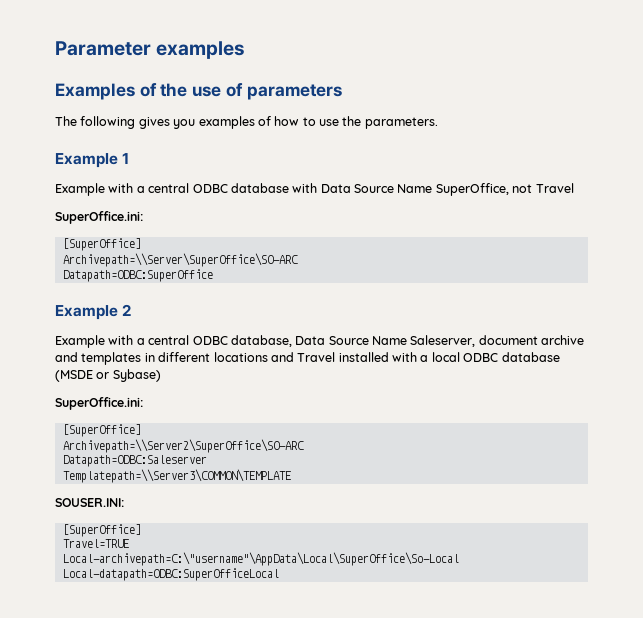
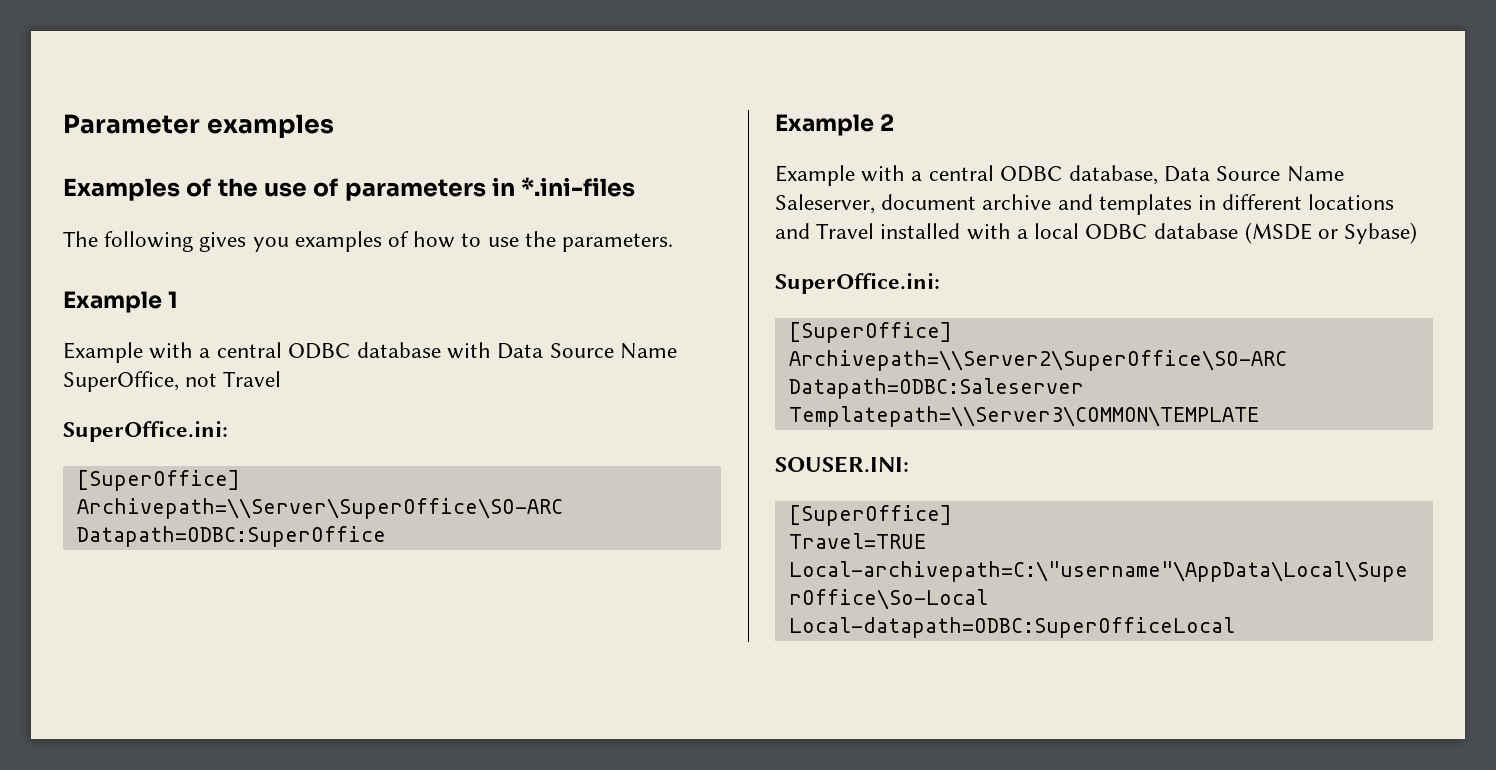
- Examples of the use of parameters
+ Examples of the use of parameters in *.ini-files

